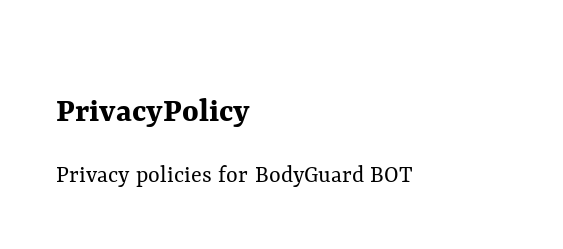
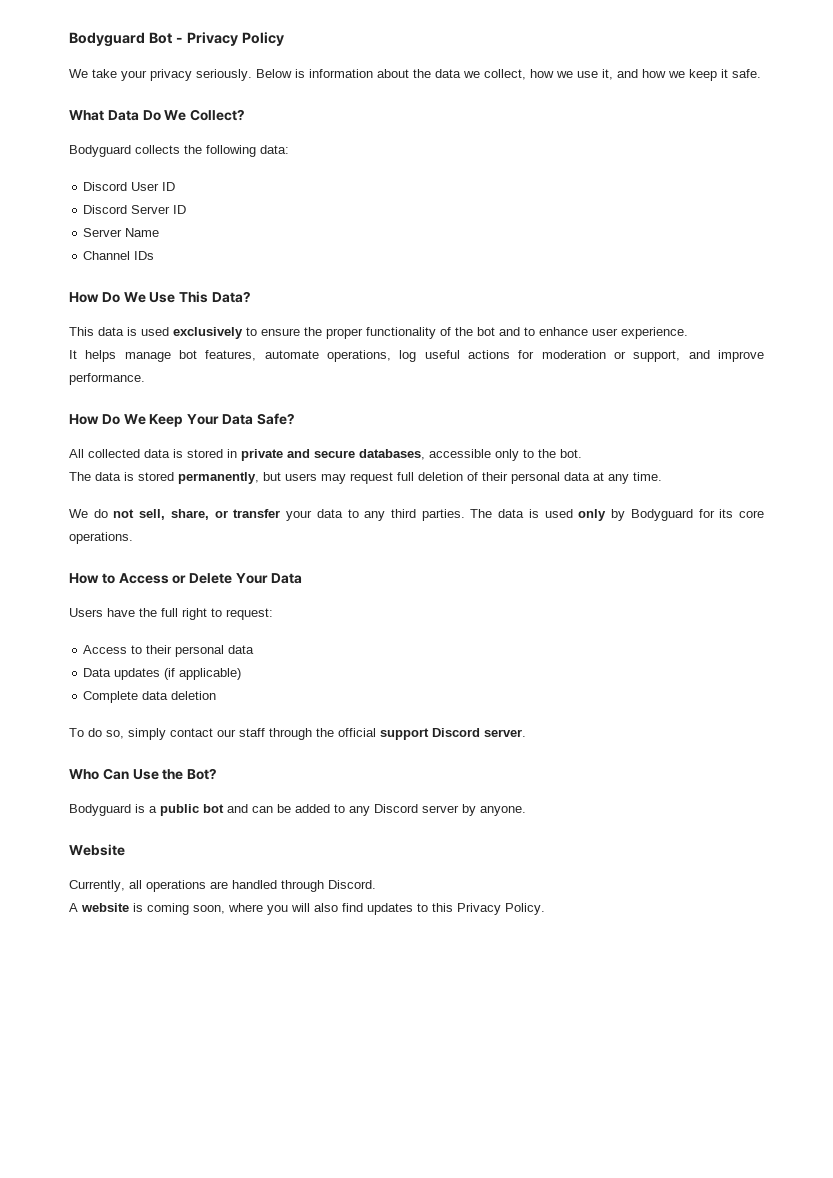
- PrivacyPolicy
- Privacy policies for BodyGuard BOT
+ Bodyguard Bot - Privacy Policy
+ We take your privacy seriously. Below is information about the data we collect, how we use it, and how we keep it safe.
+ What Data Do We Collect?
+ Bodyguard collects the following data:
+ Discord User ID
+ Discord Server ID
+ Server Name
+ Channel IDs
+ How Do We Use This Data?
+ This data is used exclusively to ensure the proper functionality of the bot and to enhance user experience.
+ It helps manage bot features, automate operations, log useful actions for moderation or support, and improve performance.
+ How Do We Keep Your Data Safe?
+ All collected data is stored in private and secure databases, accessible only to the bot.
+ The data is stored permanently, but users may request full deletion of their personal data at any time.
+ We do not sell, share, or transfer your data to any third parties. The data is used only by Bodyguard for its core operations.
+ How to Access or Delete Your Data
+ Users have the full right to request:
+ Access to their personal data
+ Data updates (if applicable)
+ Complete data deletion
+ To do so, simply contact our staff through the official support Discord server.
+ Who Can Use the Bot?
+ Bodyguard is a public bot and can be added to any Discord server by anyone.
+ Website
+ Currently, all operations are handled through Discord.
+ A website is coming soon, where you will also find updates to this Privacy Policy.

